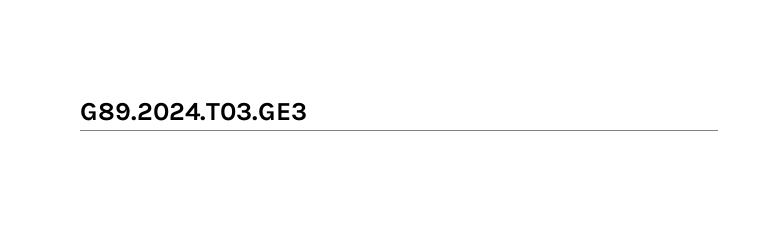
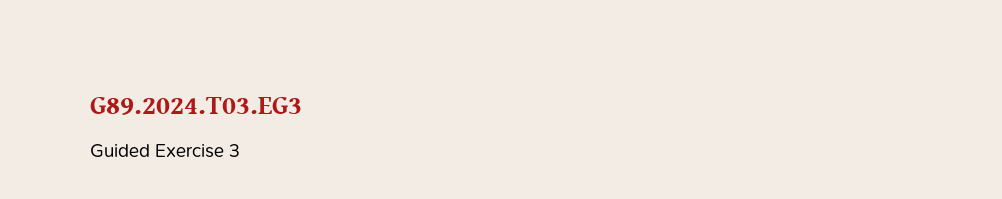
- G89.2024.T03.GE3
+ G89.2024.T03.EG3
+ Guided Exercise 3

